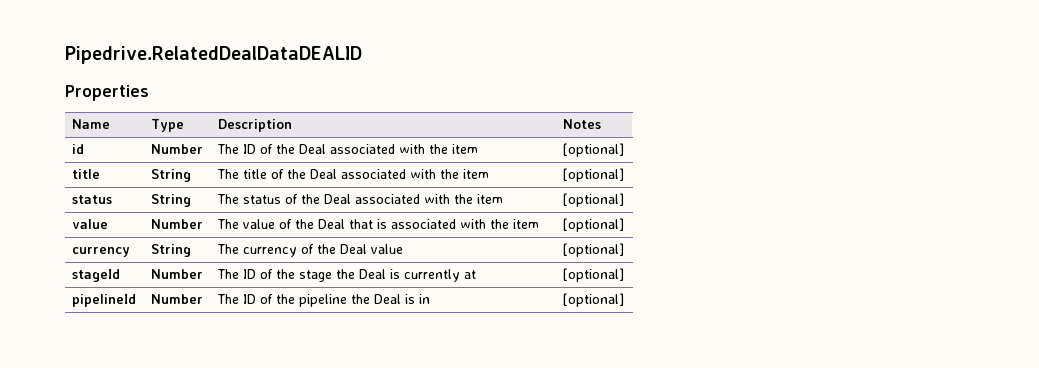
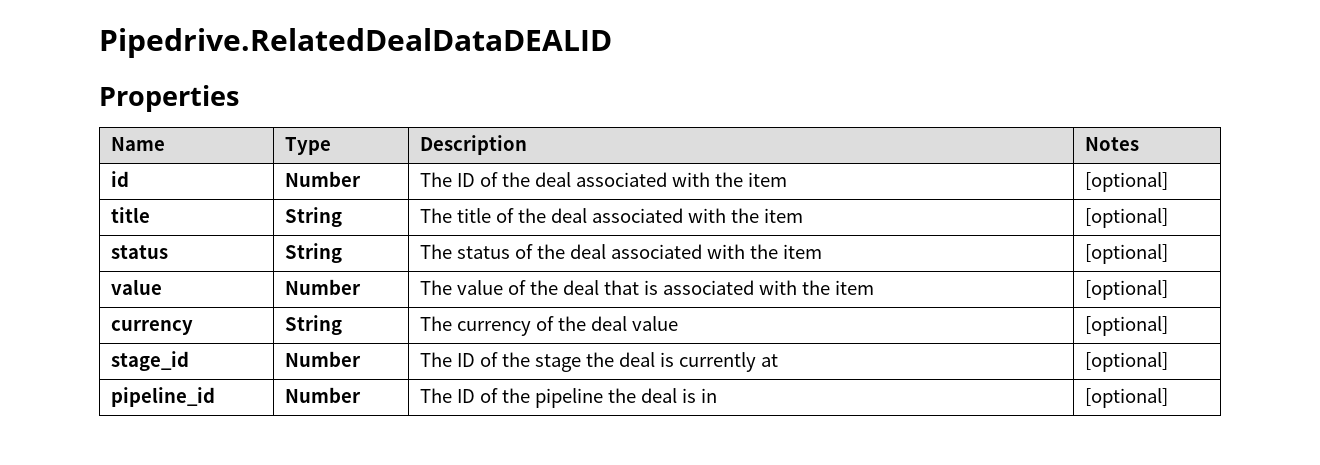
- id | Number | The ID of the Deal associated with the item | [optional]
+ id | Number | The ID of the deal associated with the item | [optional]
- title | String | The title of the Deal associated with the item | [optional]
+ title | String | The title of the deal associated with the item | [optional]
- status | String | The status of the Deal associated with the item | [optional]
+ status | String | The status of the deal associated with the item | [optional]
- value | Number | The value of the Deal that is associated with the item | [optional]
+ value | Number | The value of the deal that is associated with the item | [optional]
- currency | String | The currency of the Deal value | [optional]
+ currency | String | The currency of the deal value | [optional]
- stageId | Number | The ID of the stage the Deal is currently at | [optional]
+ stage_id | Number | The ID of the stage the deal is currently at | [optional]
- pipelineId | Number | The ID of the pipeline the Deal is in | [optional]
+ pipeline_id | Number | The ID of the pipeline the deal is in | [optional]

